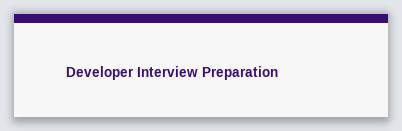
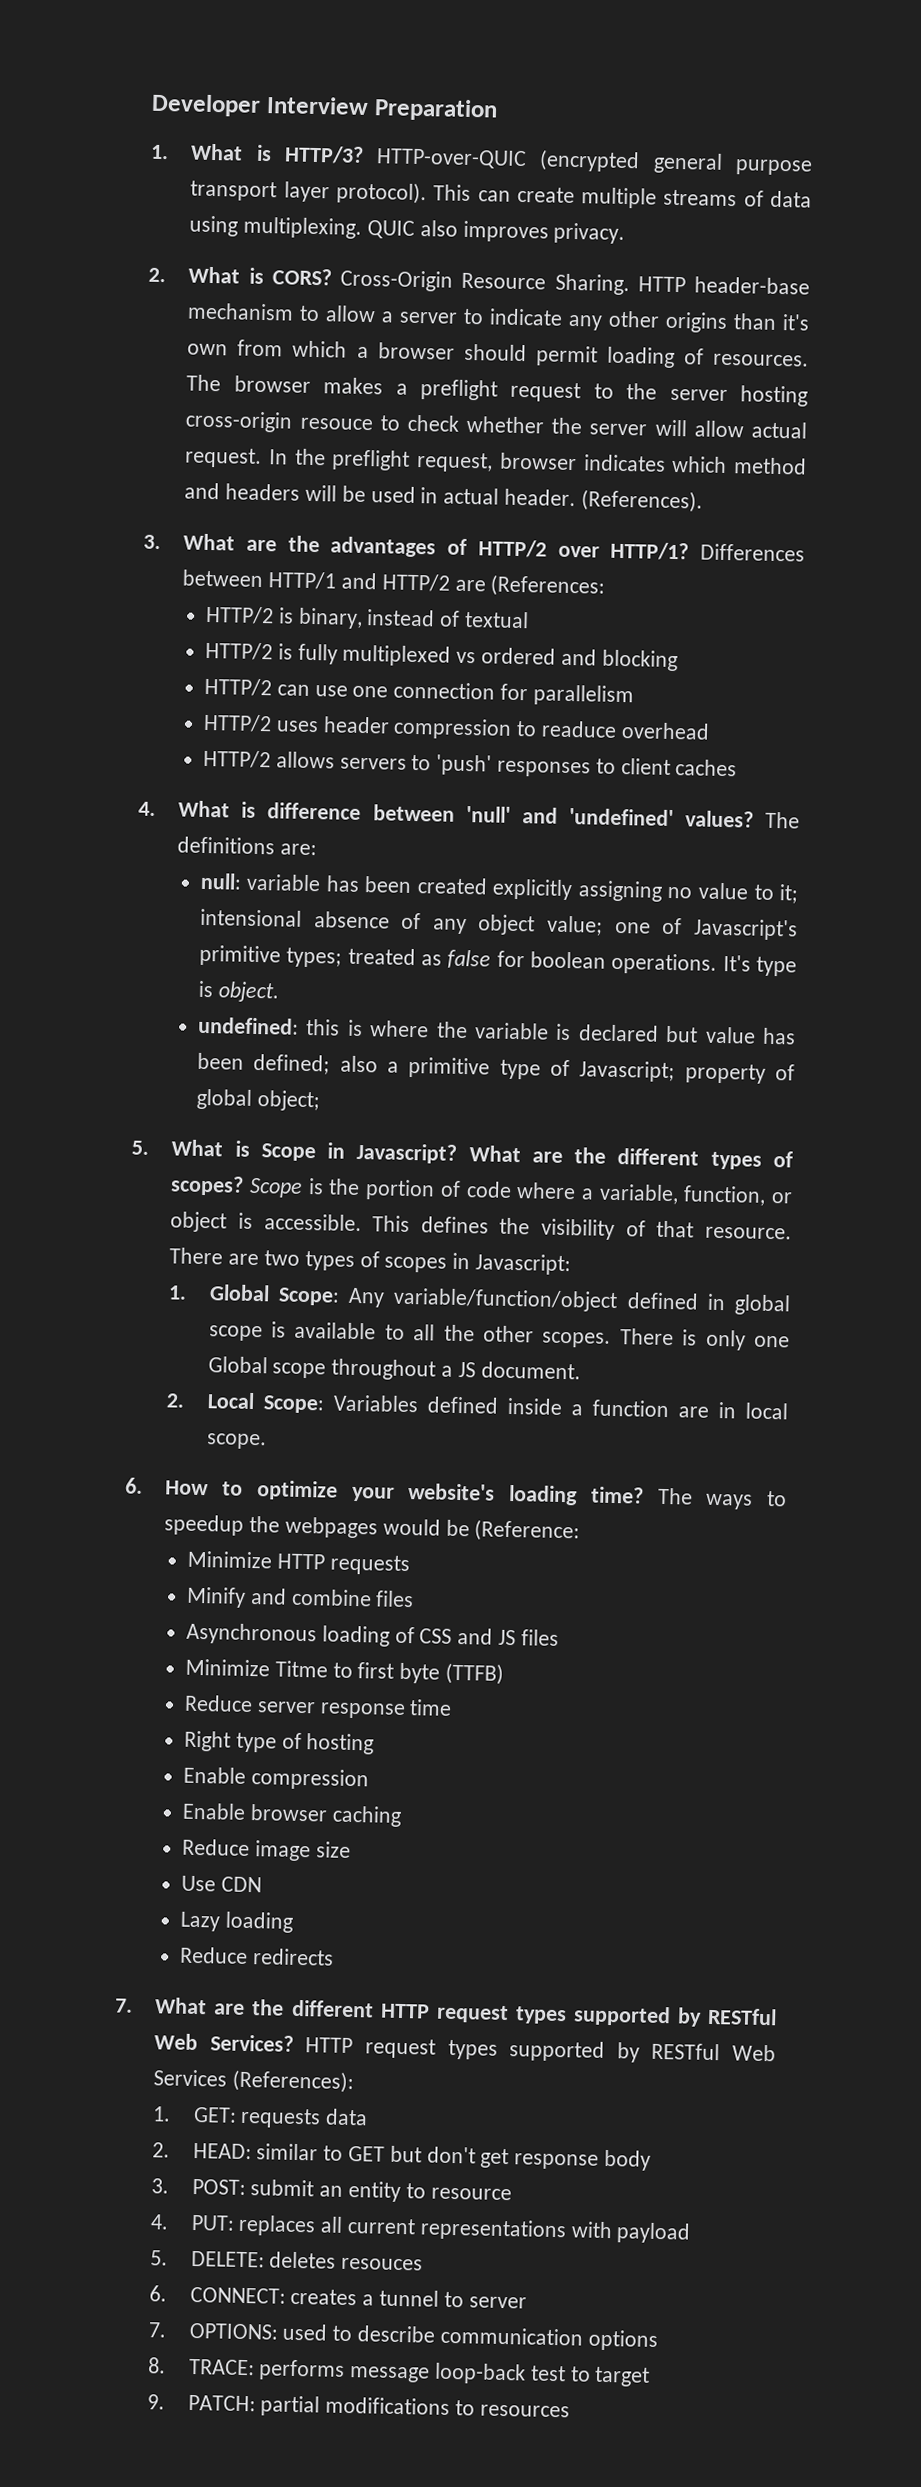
+ 1. What is HTTP/3? HTTP-over-QUIC (encrypted general purpose transport layer protocol). This can create multiple streams of data using multiplexing. QUIC also improves privacy.
+ 2. What is CORS? Cross-Origin Resource Sharing. HTTP header-base mechanism to allow a server to indicate any other origins than it's own from which a browser should permit loading of resources. The browser makes a preflight request to the server hosting cross-origin resouce to check whether the server will allow actual request. In the preflight request, browser indicates which method and headers will be used in actual header. (References).
+ 3. What are the advantages of HTTP/2 over HTTP/1? Differences between HTTP/1 and HTTP/2 are (References:
+ HTTP/2 is binary, instead of textual
+ HTTP/2 is fully multiplexed vs ordered and blocking
+ HTTP/2 can use one connection for parallelism
+ HTTP/2 uses header compression to readuce overhead
+ HTTP/2 allows servers to 'push' responses to client caches
+ 4. What is difference between 'null' and 'undefined' values? The definitions are:
+ null: variable has been created explicitly assigning no value to it; intensional absence of any object value; one of Javascript's primitive types; treated as false for boolean operations. It's type is object.
+ undefined: this is where the variable is declared but value has been defined; also a primitive type of Javascript; property of global object;
+ 5. What is Scope in Javascript? What are the different types of scopes? Scope is the portion of code where a variable, function, or object is accessible. This defines the visibility of that resource. There are two types of scopes in Javascript:
+ 1. Global Scope: Any variable/function/object defined in global scope is available to all the other scopes. There is only one Global scope throughout a JS document.
+ 2. Local Scope: Variables defined inside a function are in local scope.
+ 6. How to optimize your website's loading time? The ways to speedup the webpages would be (Reference:
+ Minimize HTTP requests
+ Minify and combine files
+ Asynchronous loading of CSS and JS files
+ Minimize Titme to first byte (TTFB)
+ Reduce server response time
+ Right type of hosting
+ Enable compression
+ Enable browser caching
+ Reduce image size
+ Use CDN
+ Lazy loading
+ Reduce redirects
+ 7. What are the different HTTP request types supported by RESTful Web Services? HTTP request types supported by RESTful Web Services (References):
+ 1. GET: requests data
+ 2. HEAD: similar to GET but don't get response body
+ 3. POST: submit an entity to resource
+ 4. PUT: replaces all current representations with payload
+ 5. DELETE: deletes resouces
+ 6. CONNECT: creates a tunnel to server
+ 7. OPTIONS: used to describe communication options
+ 8. TRACE: performs message loop-back test to target
+ 9. PATCH: partial modifications to resources

